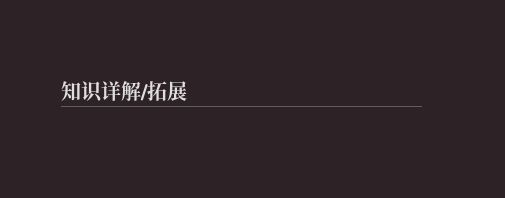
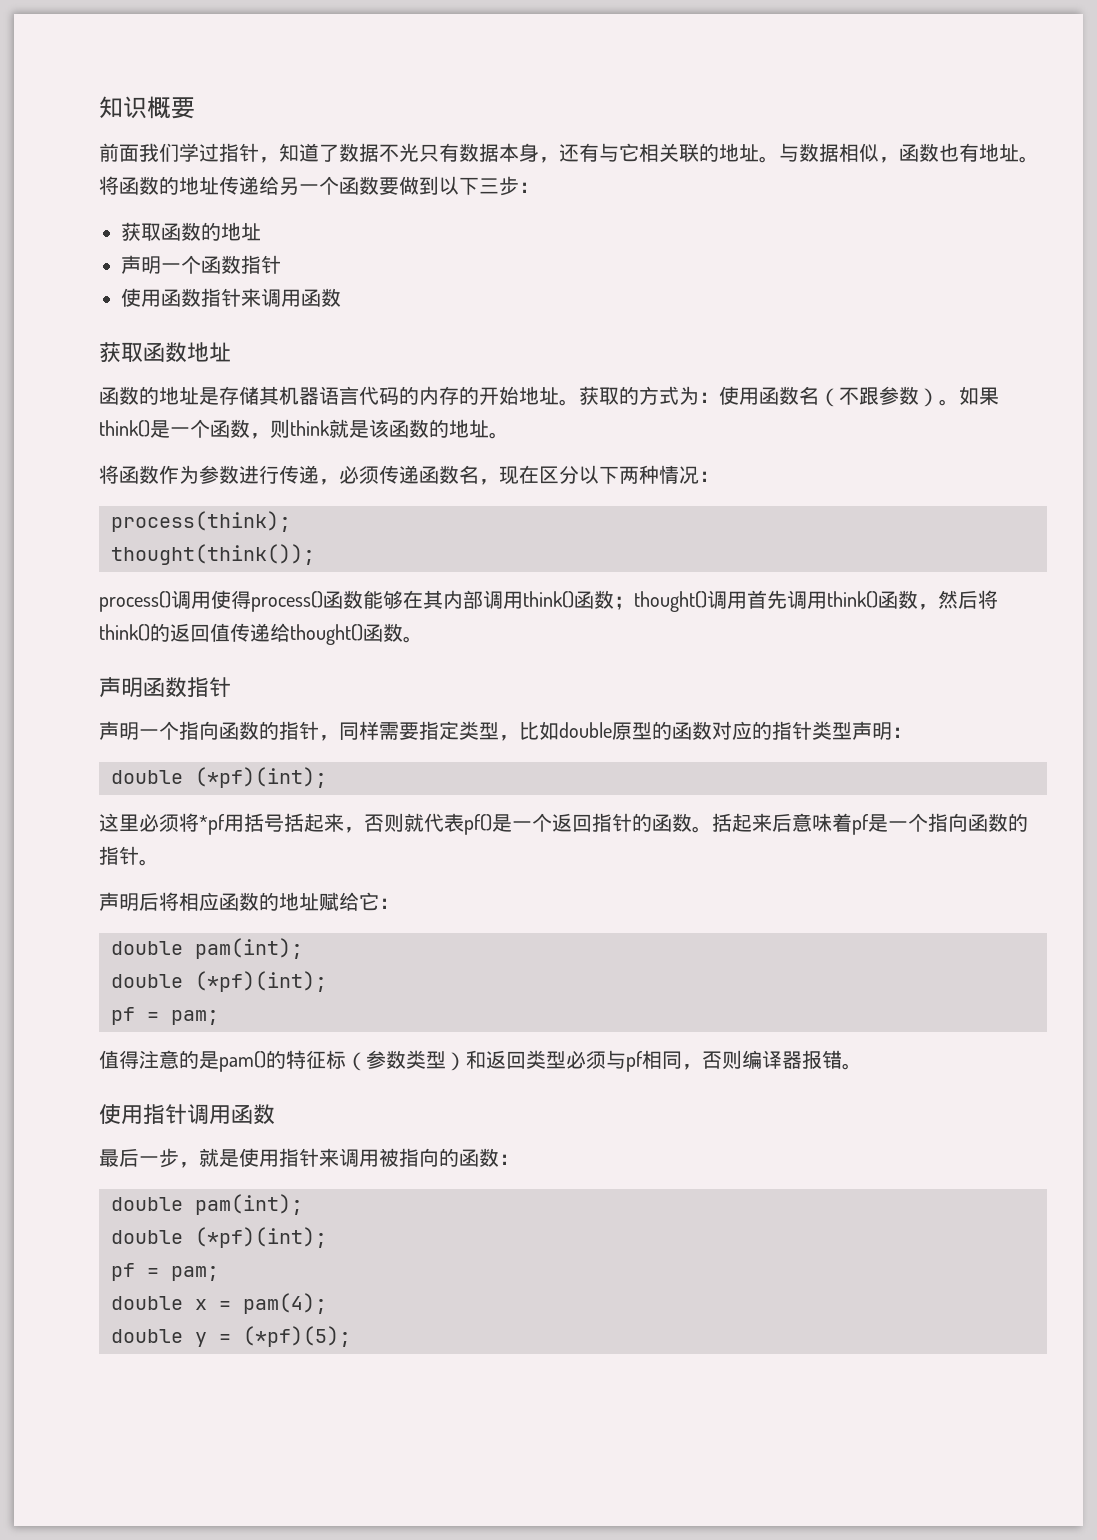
- 知识详解/拓展
+ 知识概要
+ 前面我们学过指针，知道了数据不光只有数据本身，还有与它相关联的地址。与数据相似，函数也有地址。将函数的地址传递给另一个函数要做到以下三步：
+ 获取函数的地址
+ 声明一个函数指针
+ 使用函数指针来调用函数
+ 获取函数地址
+ 函数的地址是存储其机器语言代码的内存的开始地址。获取的方式为：使用函数名（不跟参数）。如果think()是一个函数，则think就是该函数的地址。
+ 将函数作为参数进行传递，必须传递函数名，现在区分以下两种情况：
+ process(think);
+ thought(think());
+ process()调用使得process()函数能够在其内部调用think()函数；thought()调用首先调用think()函数，然后将think()的返回值传递给thought()函数。
+ 声明函数指针
+ 声明一个指向函数的指针，同样需要指定类型，比如double原型的函数对应的指针类型声明：
+ double (*pf)(int);
+ 这里必须将*pf用括号括起来，否则就代表pf()是一个返回指针的函数。括起来后意味着pf是一个指向函数的指针。
+ 声明后将相应函数的地址赋给它：
+ double pam(int);
+ double (*pf)(int);
+ pf = pam;
+ 值得注意的是pam()的特征标（参数类型）和返回类型必须与pf相同，否则编译器报错。
+ 使用指针调用函数
+ 最后一步，就是使用指针来调用被指向的函数：
+ double pam(int);
+ double (*pf)(int);
+ pf = pam;
+ double x = pam(4);
+ double y = (*pf)(5);

